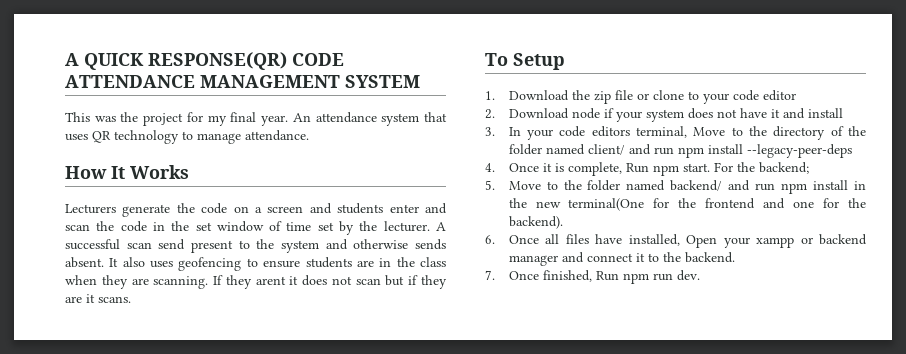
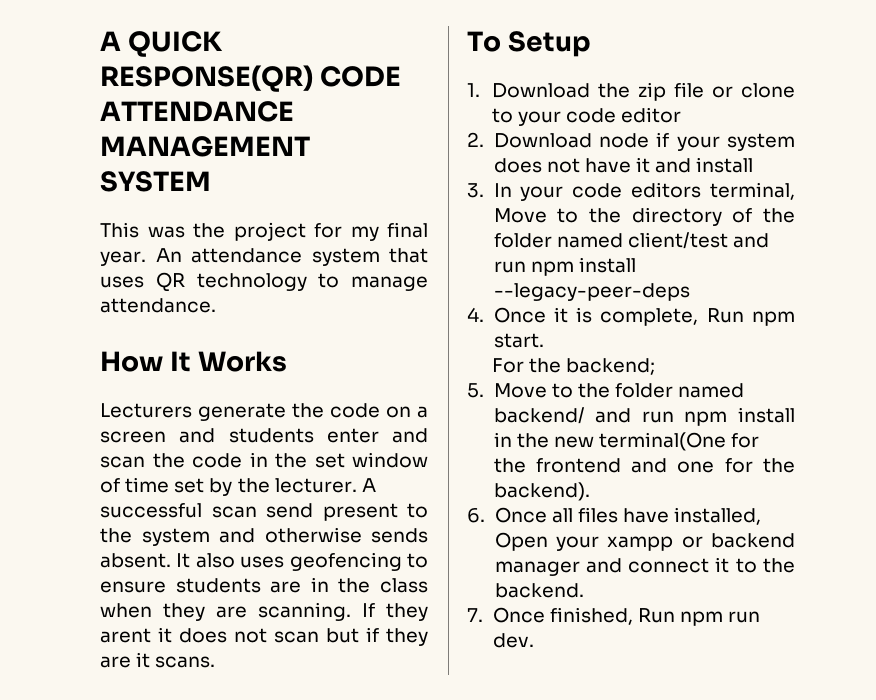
- 3. In your code editors terminal, Move to the directory of the folder named client/ and run npm install --legacy-peer-deps
+ 3. In your code editors terminal, Move to the directory of the folder named client/test and run npm install --legacy-peer-deps
- 4. Once it is complete, Run npm start. For the backend;
+ 4. Once it is complete, Run npm start.
+ For the backend;

